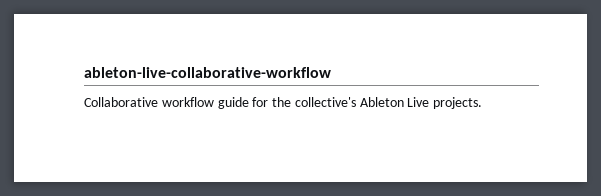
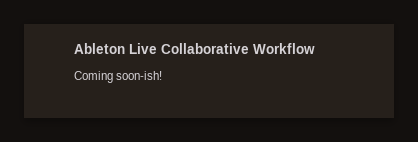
- ableton-live-collaborative-workflow
- Collaborative workflow guide for the collective's Ableton Live projects.
+ Ableton Live Collaborative Workflow
+ Coming soon-ish!

